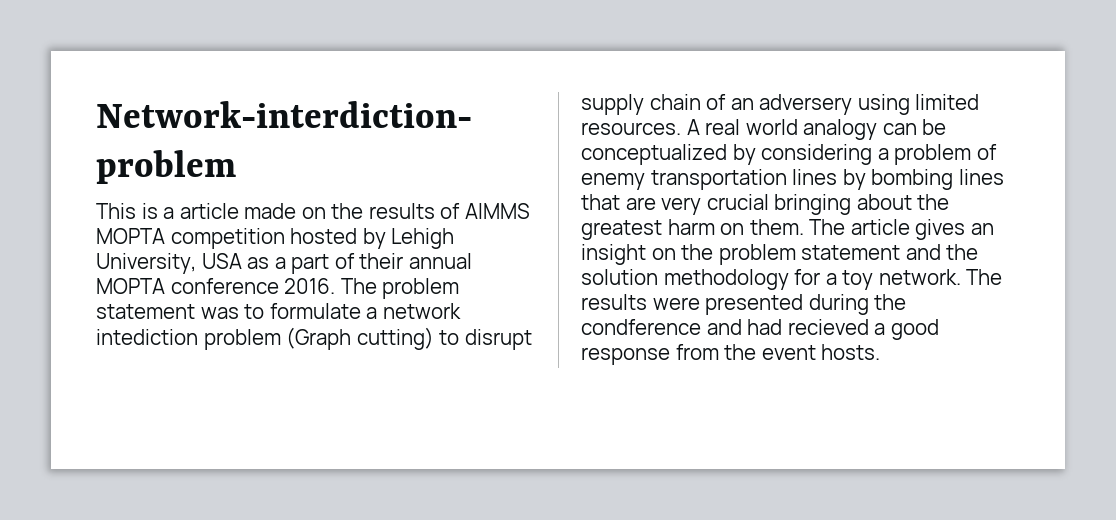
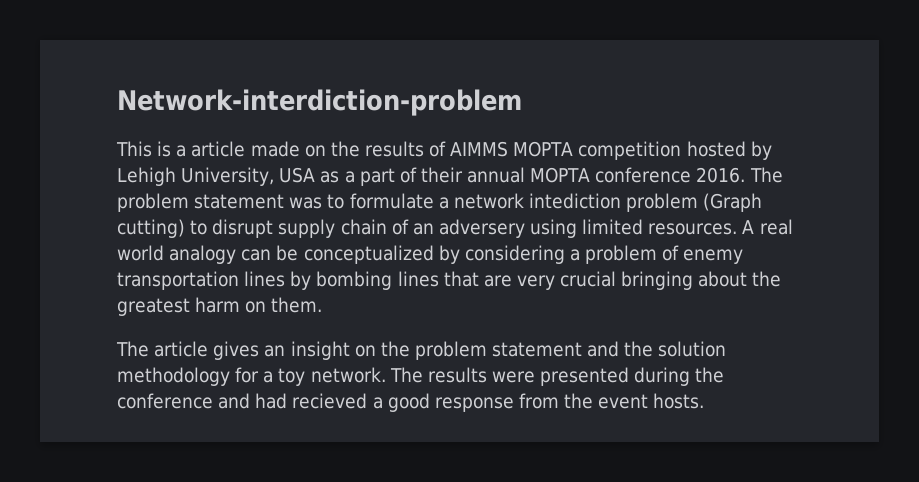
- A real world analogy can be conceptualized by considering a problem of enemy transportation lines by bombing lines that are very crucial bringing about the greatest harm on them. The article gives an insight on the problem statement and the solution methodology for a toy network.
+ A real world analogy can be conceptualized by considering a problem of enemy transportation lines by bombing lines that are very crucial bringing about the greatest harm on them.
+ The article gives an insight on the problem statement and the solution methodology for a toy network.
- The results were presented during the condference and had recieved a good response from the event hosts.
+ The results were presented during the conference and had recieved a good response from the event hosts.

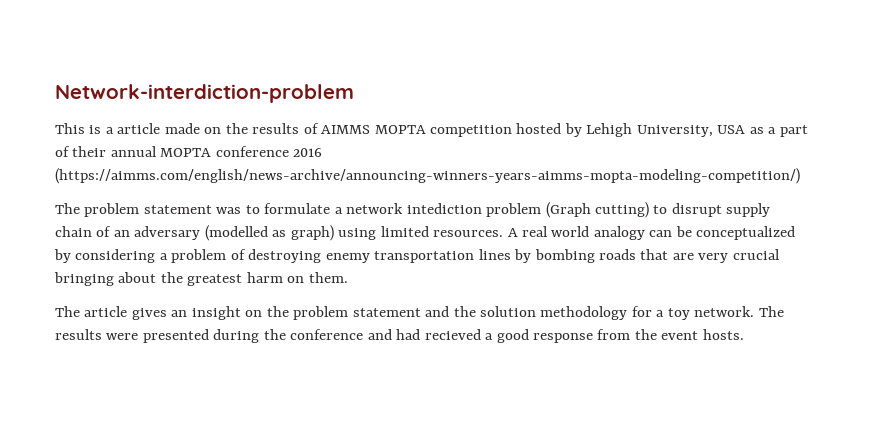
- This is a article made on the results of AIMMS MOPTA competition hosted by Lehigh University, USA as a part of their annual MOPTA conference 2016. The problem statement was to formulate a network intediction problem (Graph cutting) to disrupt supply chain of an adversery using limited resources.
+ This is a article made on the results of AIMMS MOPTA competition hosted by Lehigh University, USA as a part of their annual MOPTA conference 2016 (https://aimms.com/english/news-archive/announcing-winners-years-aimms-mopta-modeling-competition/)
+ The problem statement was to formulate a network intediction problem (Graph cutting) to disrupt supply chain of an adversary (modelled as graph) using limited resources.
- A real world analogy can be conceptualized by considering a problem of enemy transportation lines by bombing lines that are very crucial bringing about the greatest harm on them.
+ A real world analogy can be conceptualized by considering a problem of destroying enemy transportation lines by bombing roads that are very crucial bringing about the greatest harm on them.

